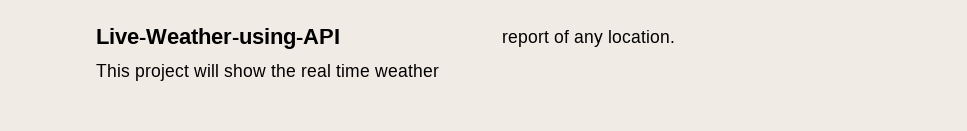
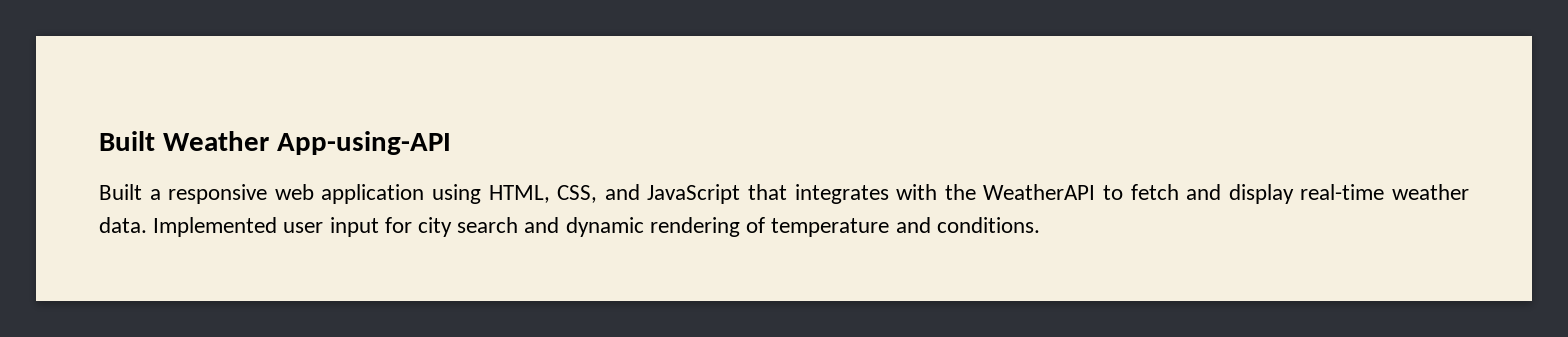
- Live-Weather-using-API
- This project will show the real time weather report of any location.
+ Built Weather App-using-API
+ Built a responsive web application using HTML, CSS, and JavaScript that integrates with the WeatherAPI to fetch and display real-time weather data. Implemented user input for city search and dynamic rendering of temperature and conditions.

